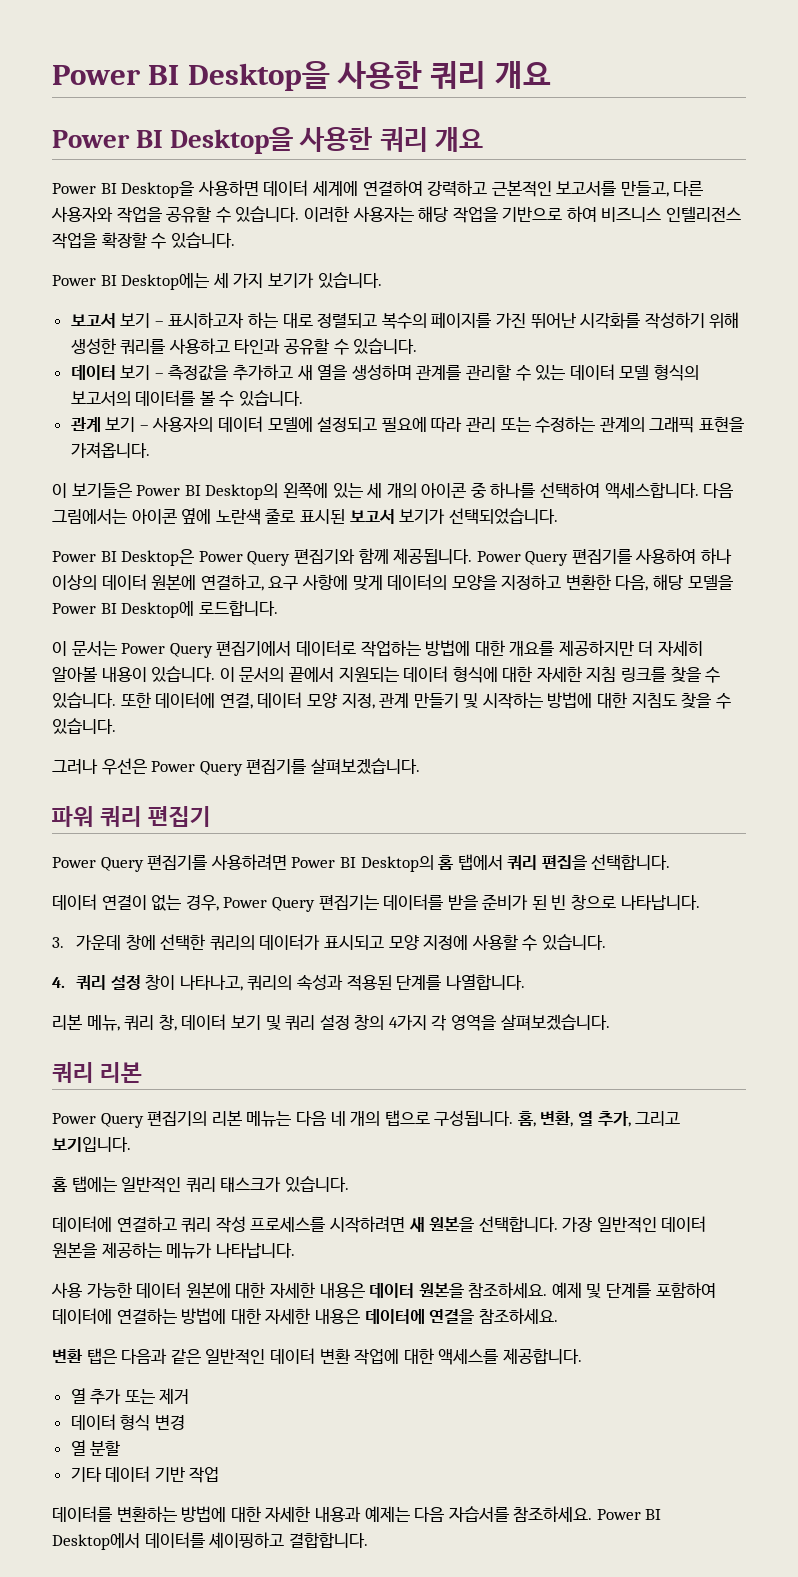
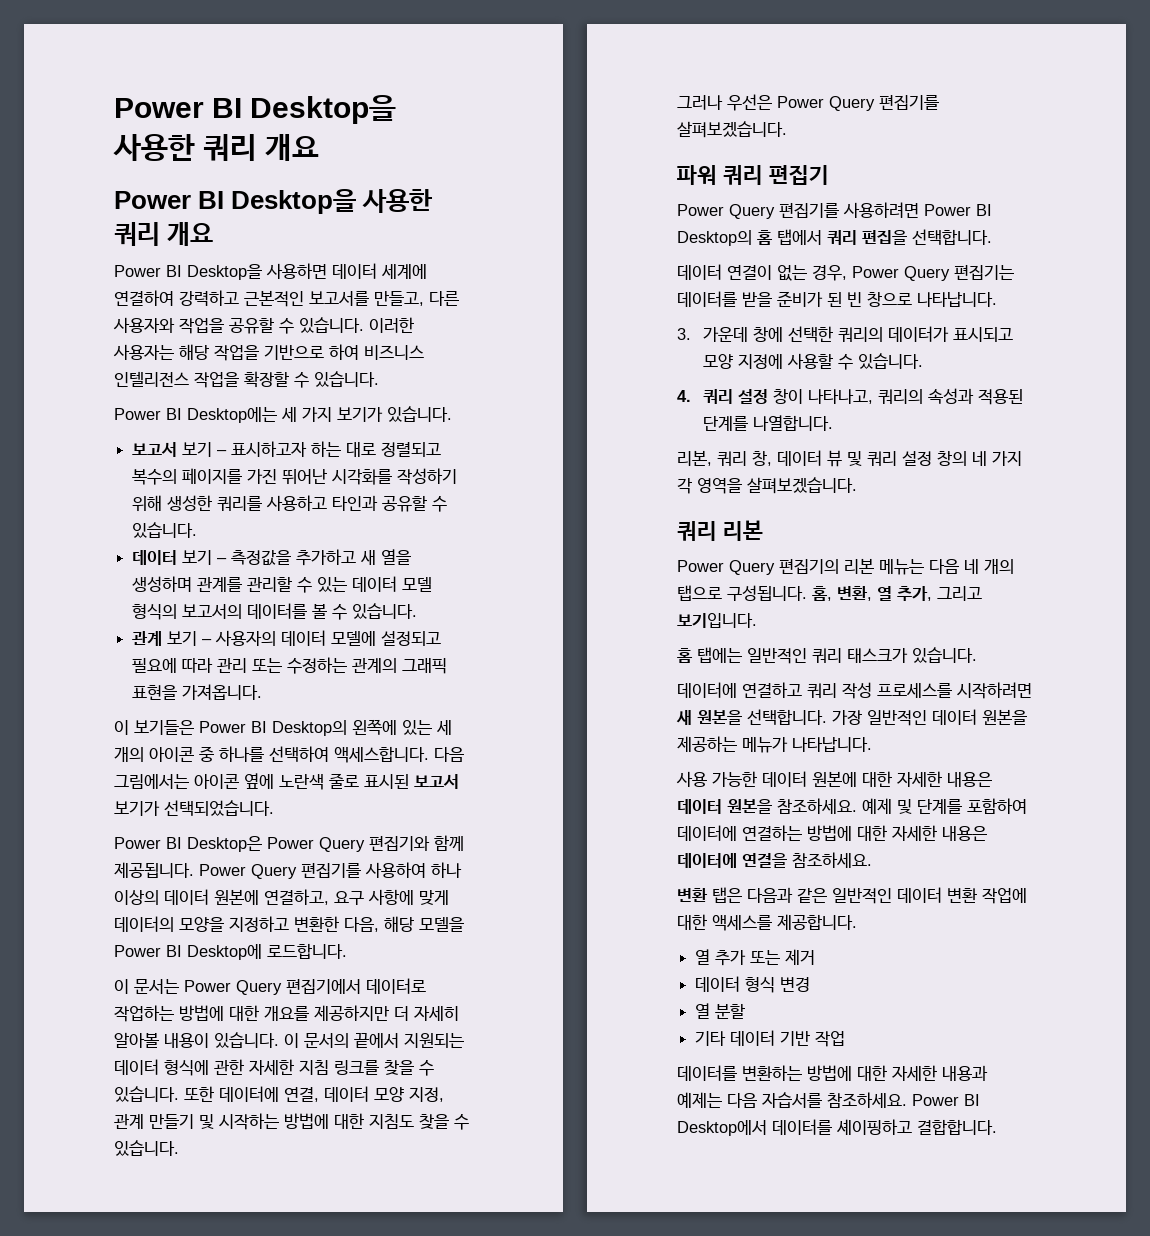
- 이 문서의 끝에서 지원되는 데이터 형식에 대한 자세한 지침 링크를 찾을 수 있습니다.
+ 이 문서의 끝에서 지원되는 데이터 형식에 관한 자세한 지침 링크를 찾을 수 있습니다.
- 리본 메뉴, 쿼리 창, 데이터 보기 및 쿼리 설정 창의 4가지 각 영역을 살펴보겠습니다.
+ 리본, 쿼리 창, 데이터 뷰 및 쿼리 설정 창의 네 가지 각 영역을 살펴보겠습니다.

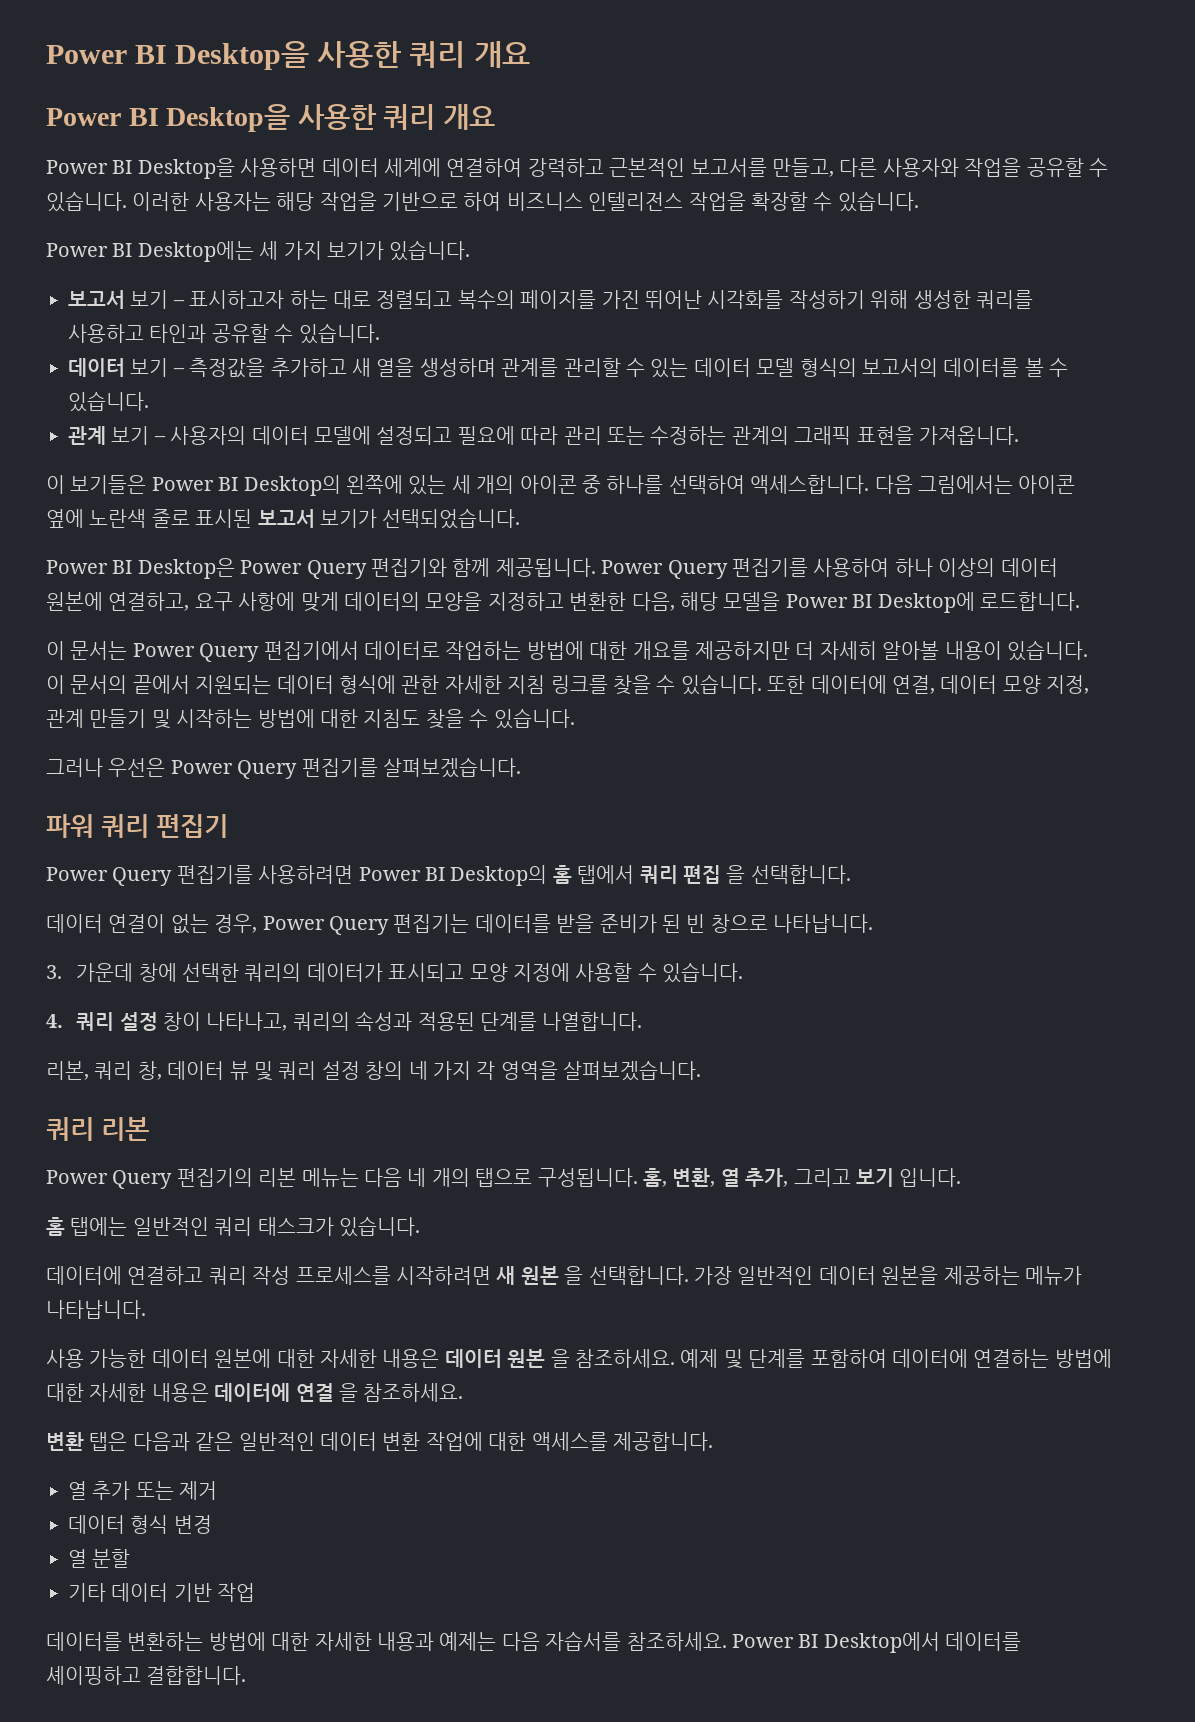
- Power Query 편집기를 사용하려면 Power BI Desktop의 홈 탭에서 쿼리 편집을 선택합니다.
+ Power Query 편집기를 사용하려면 Power BI Desktop의 홈 탭에서 쿼리 편집 을 선택합니다.
- 홈, 변환, 열 추가, 그리고 보기입니다.
+ 홈, 변환, 열 추가, 그리고 보기 입니다.
- 데이터에 연결하고 쿼리 작성 프로세스를 시작하려면 새 원본을 선택합니다.
+ 데이터에 연결하고 쿼리 작성 프로세스를 시작하려면 새 원본 을 선택합니다.
- 사용 가능한 데이터 원본에 대한 자세한 내용은 데이터 원본을 참조하세요.
+ 사용 가능한 데이터 원본에 대한 자세한 내용은 데이터 원본 을 참조하세요.
- 예제 및 단계를 포함하여 데이터에 연결하는 방법에 대한 자세한 내용은 데이터에 연결을 참조하세요.
+ 예제 및 단계를 포함하여 데이터에 연결하는 방법에 대한 자세한 내용은 데이터에 연결 을 참조하세요.

